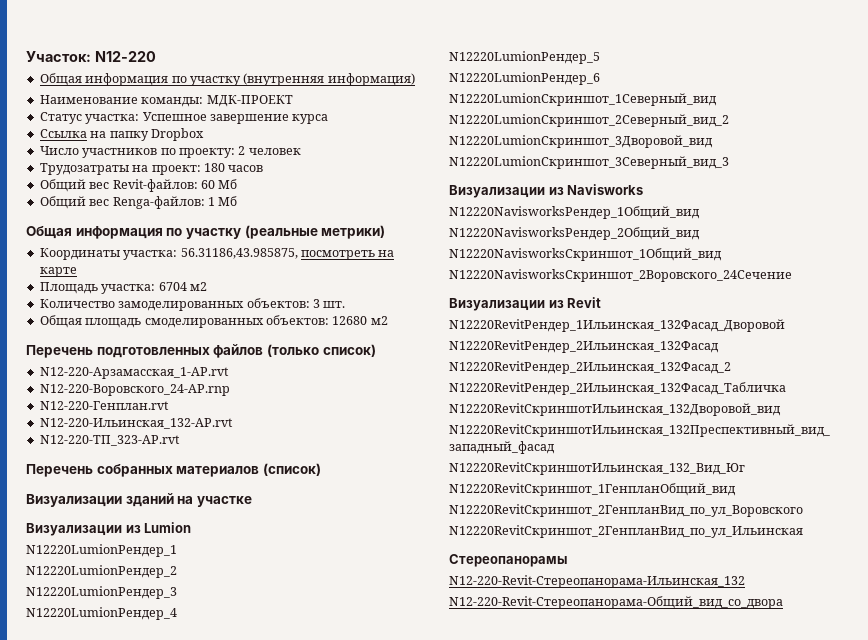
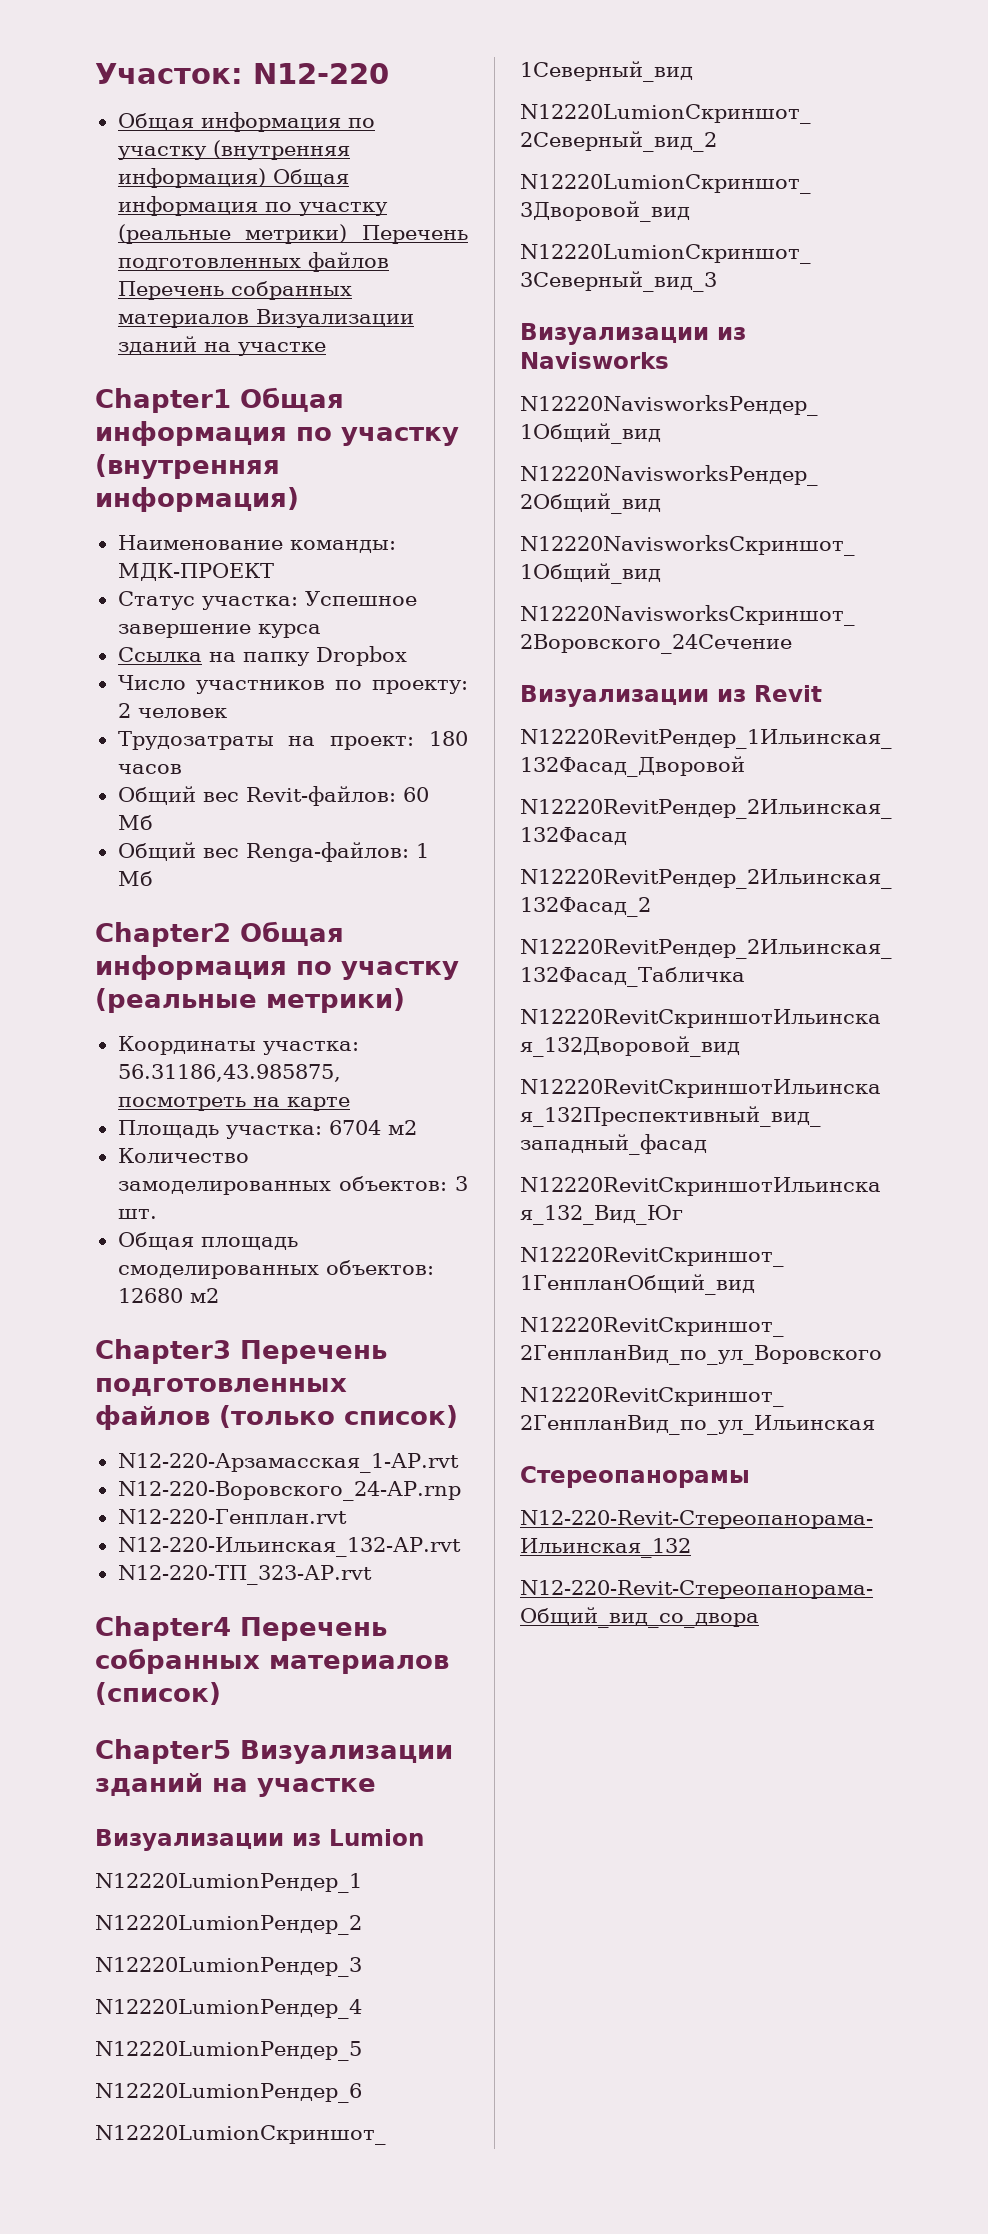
- Общая информация по участку (внутренняя информация)
+ Общая информация по участку (внутренняя информация) Общая информация по участку (реальные метрики) Перечень подготовленных файлов Перечень собранных материалов Визуализации зданий на участке
+ Chapter1 Общая информация по участку (внутренняя информация)
- Общая информация по участку (реальные метрики)
+ Chapter2 Общая информация по участку (реальные метрики)
- Перечень подготовленных файлов (только список)
+ Chapter3 Перечень подготовленных файлов (только список)
- Перечень собранных материалов (список)
+ Chapter4 Перечень собранных материалов (список)
- Визуализации зданий на участке
+ Chapter5 Визуализации зданий на участке

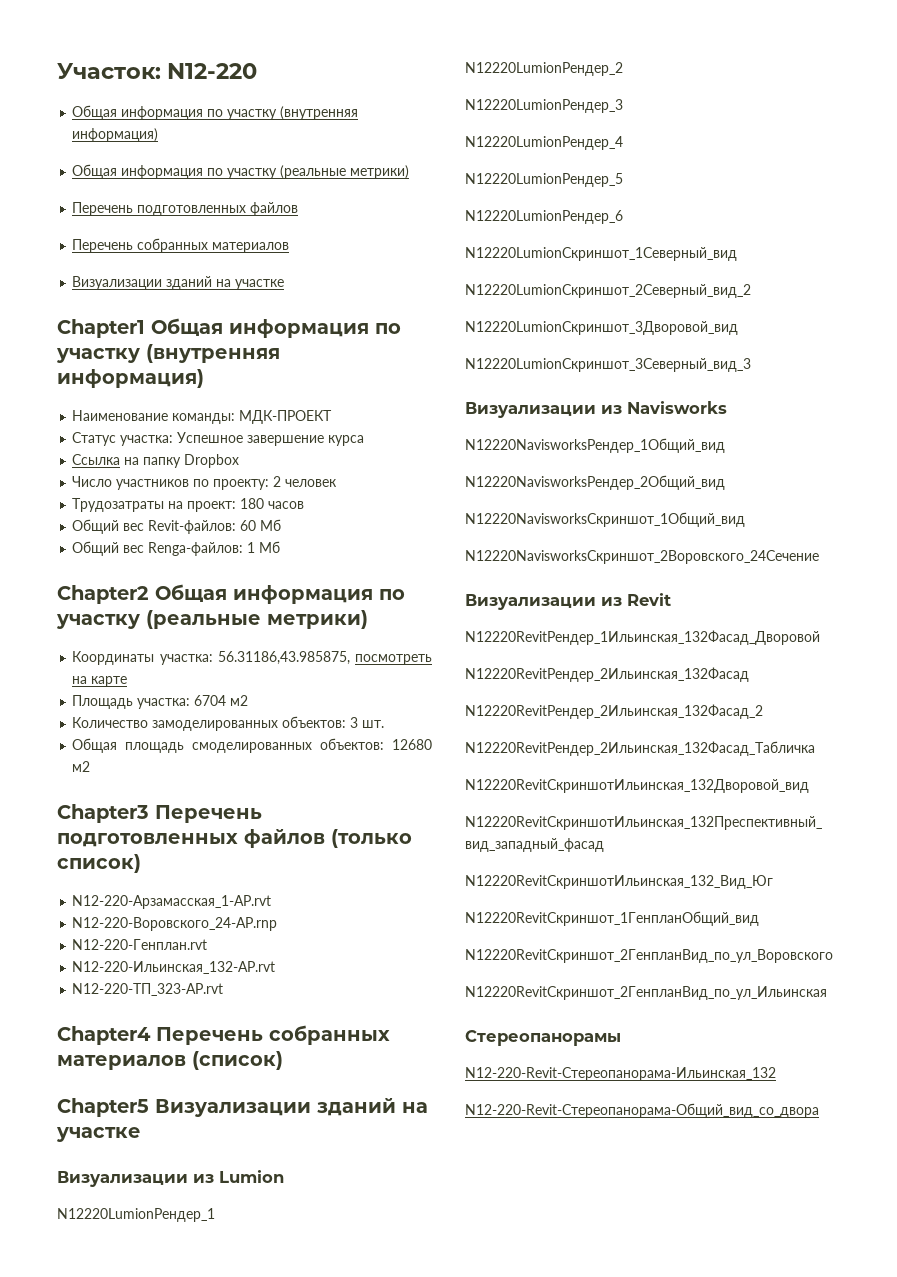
  Участок: N12-220
- Общая информация по участку (внутренняя информация) Общая информация по участку (реальные метрики) Перечень подготовленных файлов Перечень собранных материалов Визуализации зданий на участке
+ Общая информация по участку (внутренняя информация)
+ Общая информация по участку (реальные метрики)
+ Перечень подготовленных файлов
+ Перечень собранных материалов
+ Визуализации зданий на участке

